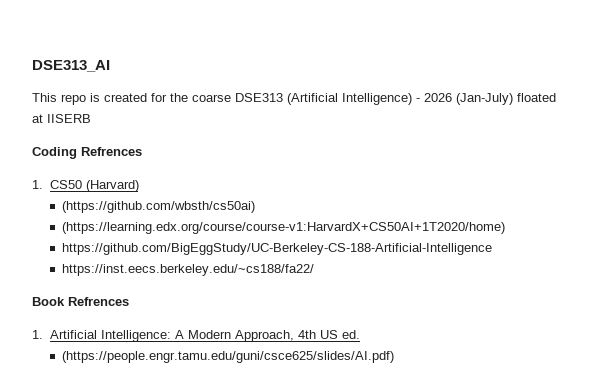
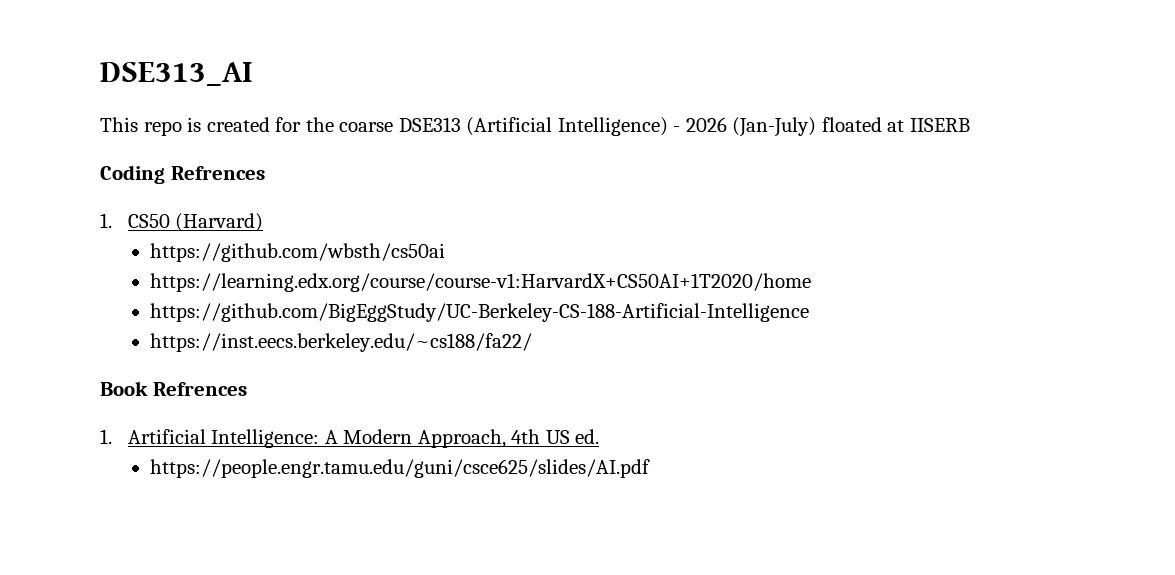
- (https://github.com/wbsth/cs50ai)
- (https://learning.edx.org/course/course-v1:HarvardX+CS50AI+1T2020/home)
+ https://github.com/wbsth/cs50ai
+ https://learning.edx.org/course/course-v1:HarvardX+CS50AI+1T2020/home
- (https://people.engr.tamu.edu/guni/csce625/slides/AI.pdf)
+ https://people.engr.tamu.edu/guni/csce625/slides/AI.pdf

